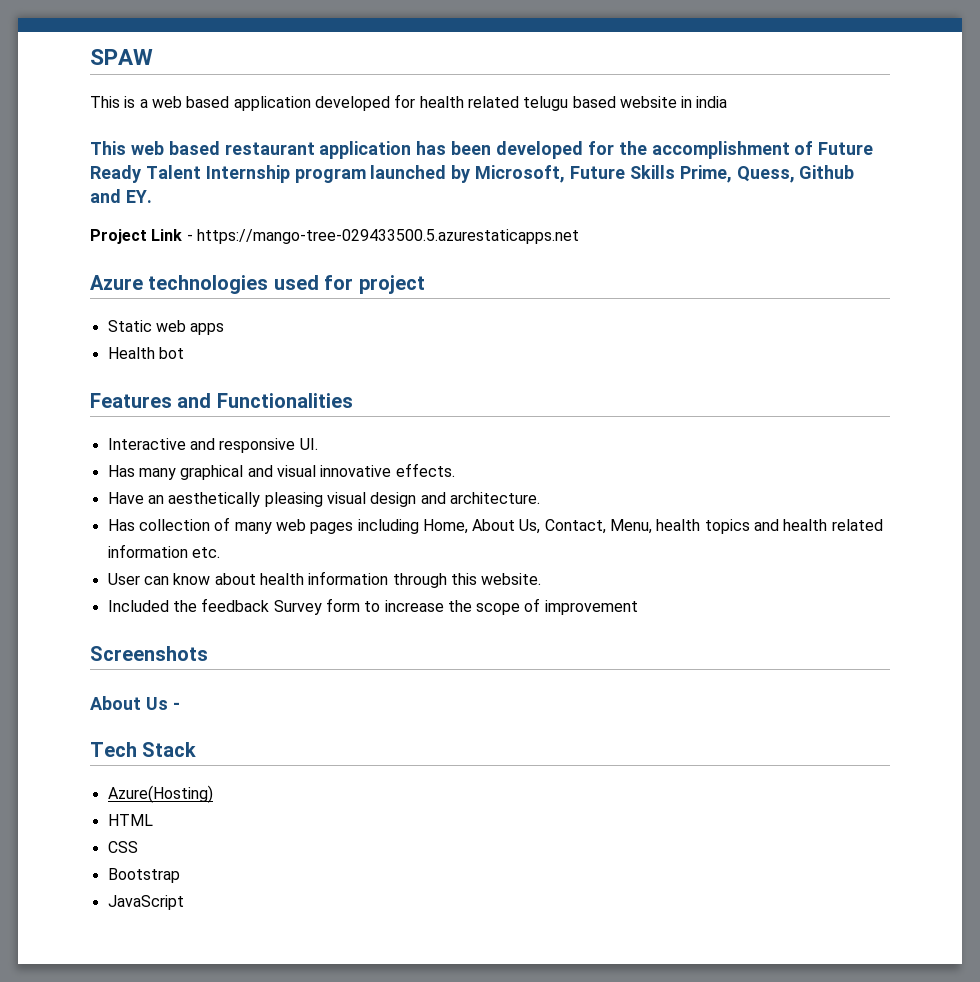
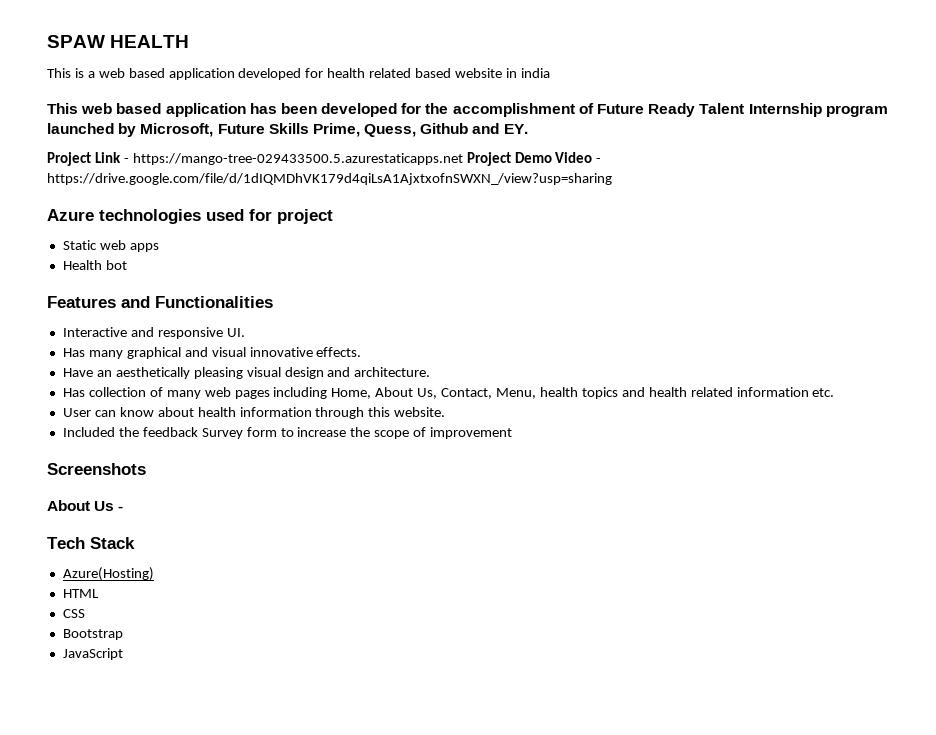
- SPAW
+ SPAW HEALTH
- This is a web based application developed for health related telugu based website in india
+ This is a web based application developed for health related based website in india
- This web based restaurant application has been developed for the accomplishment of Future Ready Talent Internship program launched by Microsoft, Future Skills Prime, Quess, Github and EY.
+ This web based application has been developed for the accomplishment of Future Ready Talent Internship program launched by Microsoft, Future Skills Prime, Quess, Github and EY.
- Project Link - https://mango-tree-029433500.5.azurestaticapps.net
+ Project Link - https://mango-tree-029433500.5.azurestaticapps.net Project Demo Video - https://drive.google.com/file/d/1dIQMDhVK179d4qiLsA1AjxtxofnSWXN_/view?usp=sharing

